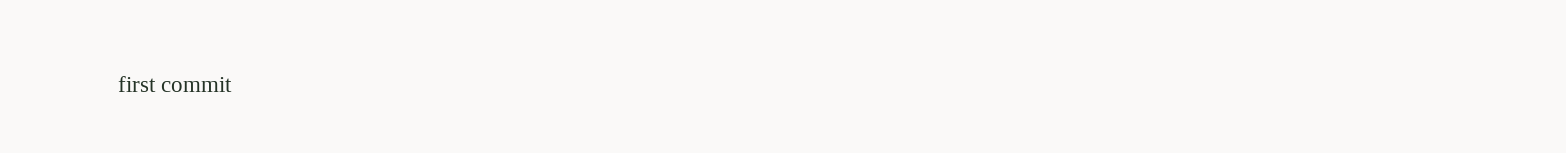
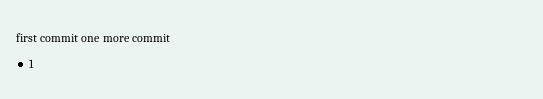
- first commit
+ first commit one more commit
+ 1

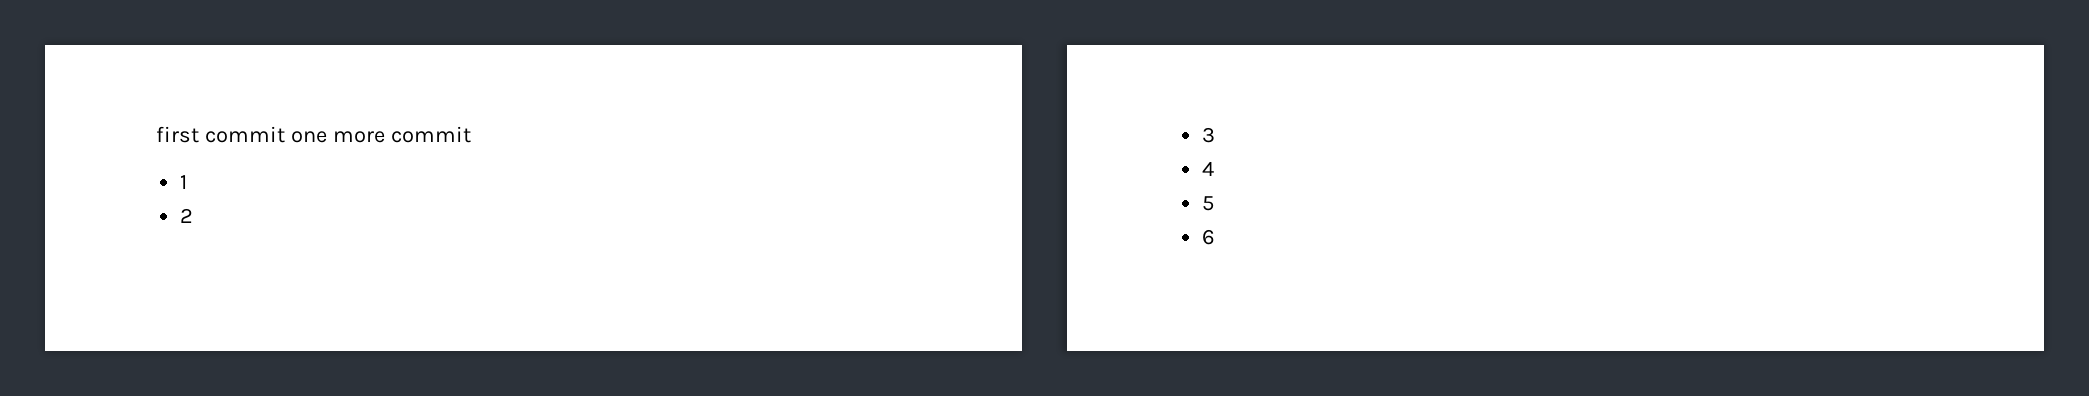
+ 2
+ 3
+ 4
+ 5
+ 6

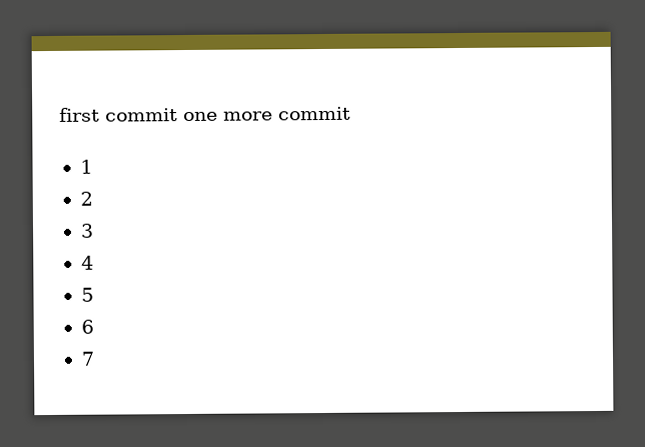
+ 7

